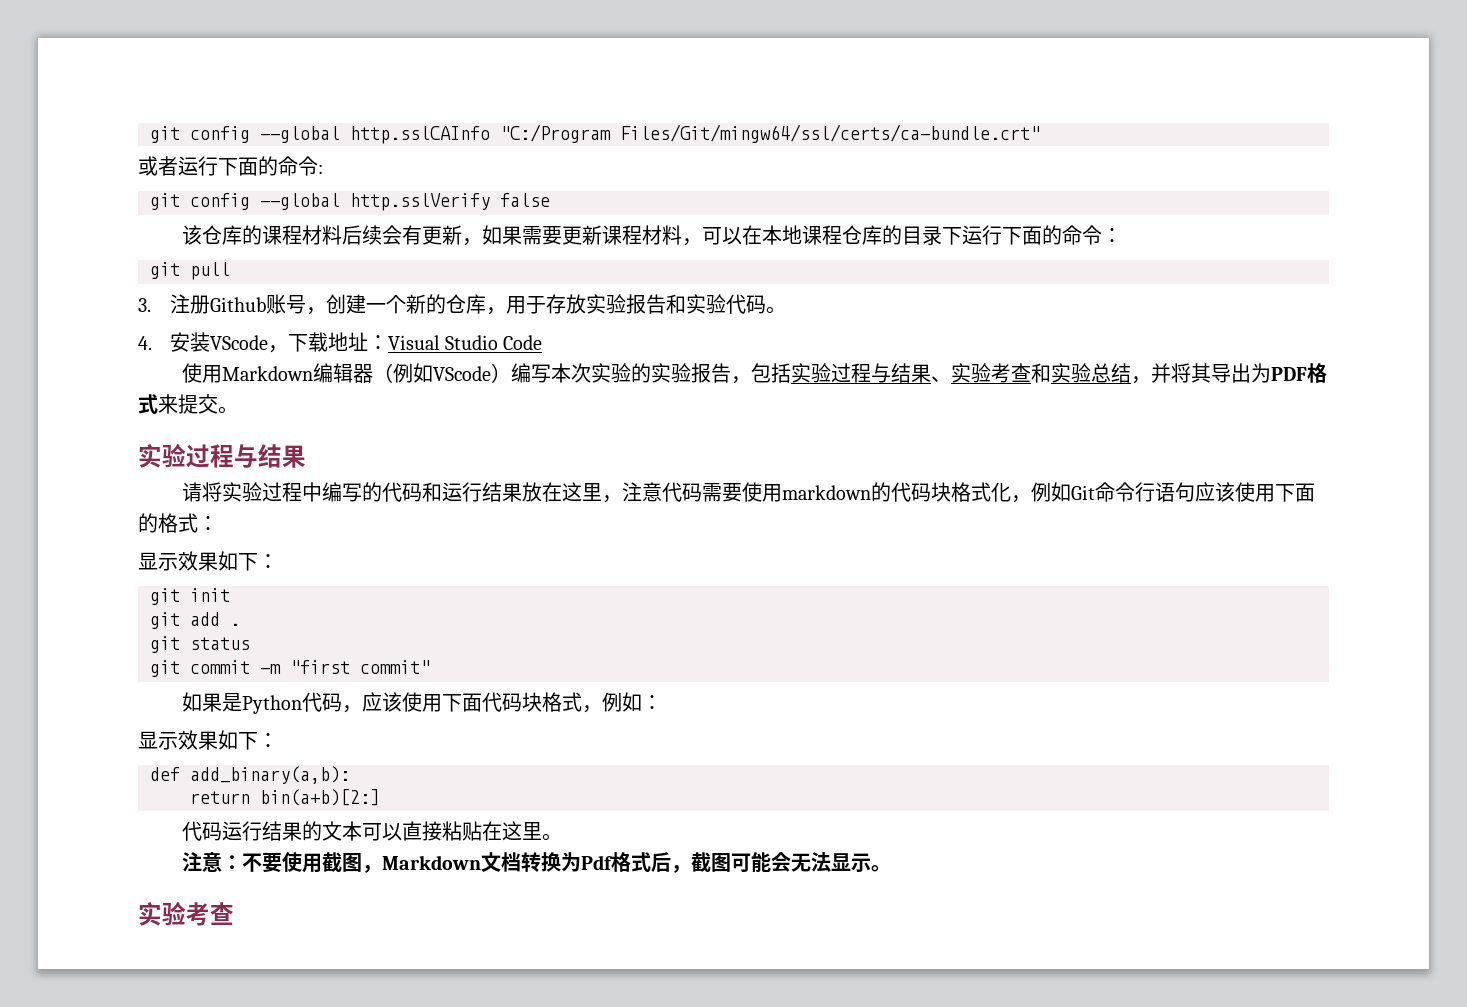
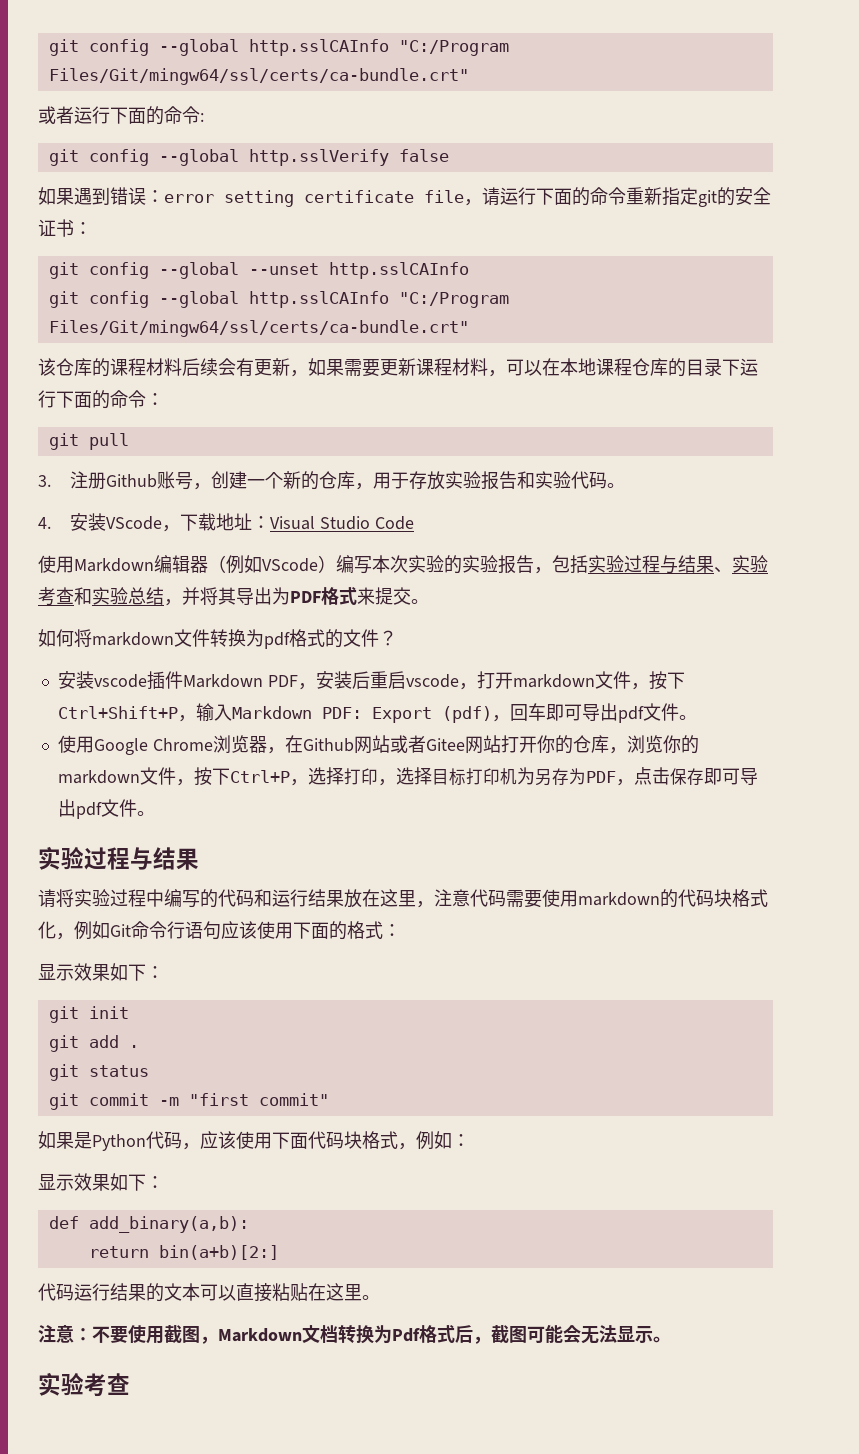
+ 如果遇到错误：error setting certificate file，请运行下面的命令重新指定git的安全证书：
+ git config --global --unset http.sslCAInfo
+ git config --global http.sslCAInfo "C:/Program Files/Git/mingw64/ssl/certs/ca-bundle.crt"
+ 如何将markdown文件转换为pdf格式的文件？
+ 安装vscode插件Markdown PDF，安装后重启vscode，打开markdown文件，按下Ctrl+Shift+P，输入Markdown PDF: Export (pdf)，回车即可导出pdf文件。
+ 使用Google Chrome浏览器，在Github网站或者Gitee网站打开你的仓库，浏览你的markdown文件，按下Ctrl+P，选择打印，选择目标打印机为另存为PDF，点击保存即可导出pdf文件。

